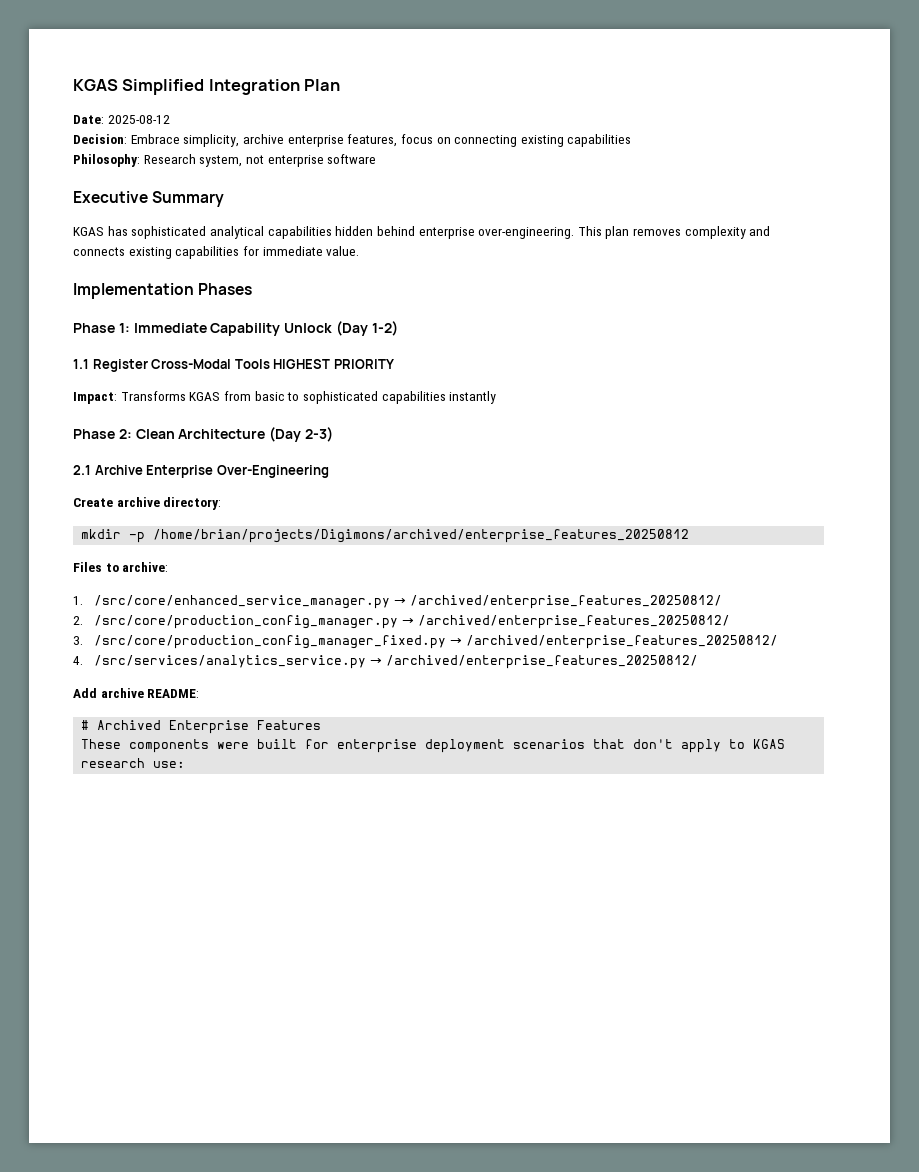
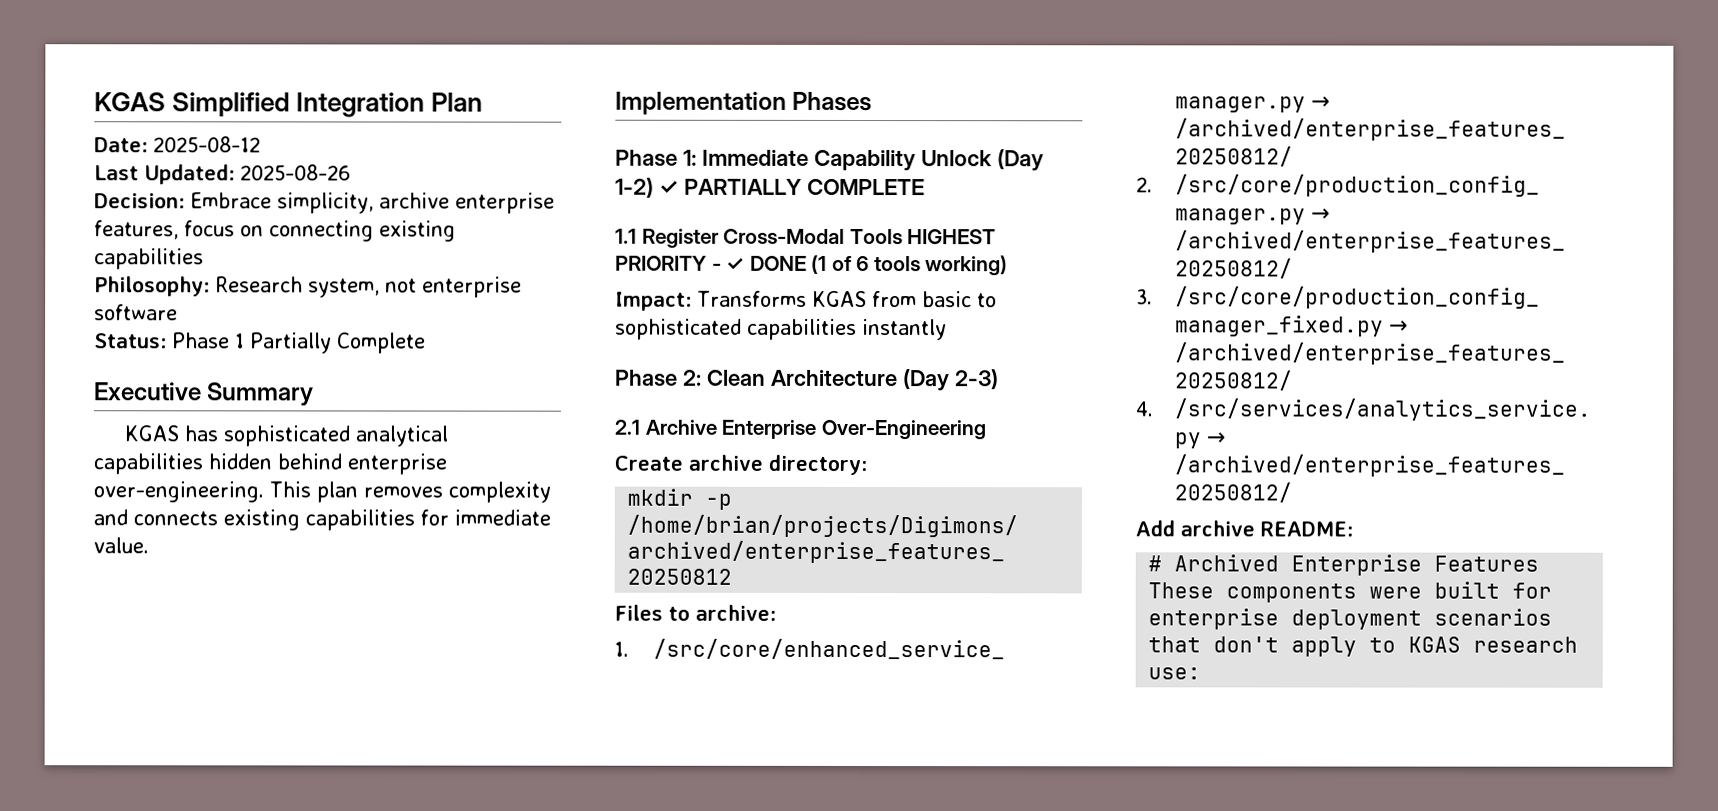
+ Last Updated: 2025-08-26
+ Status: Phase 1 Partially Complete
- Phase 1: Immediate Capability Unlock (Day 1-2)
+ Phase 1: Immediate Capability Unlock (Day 1-2) ✓ PARTIALLY COMPLETE
- 1.1 Register Cross-Modal Tools HIGHEST PRIORITY
+ 1.1 Register Cross-Modal Tools HIGHEST PRIORITY - ✓ DONE (1 of 6 tools working)

